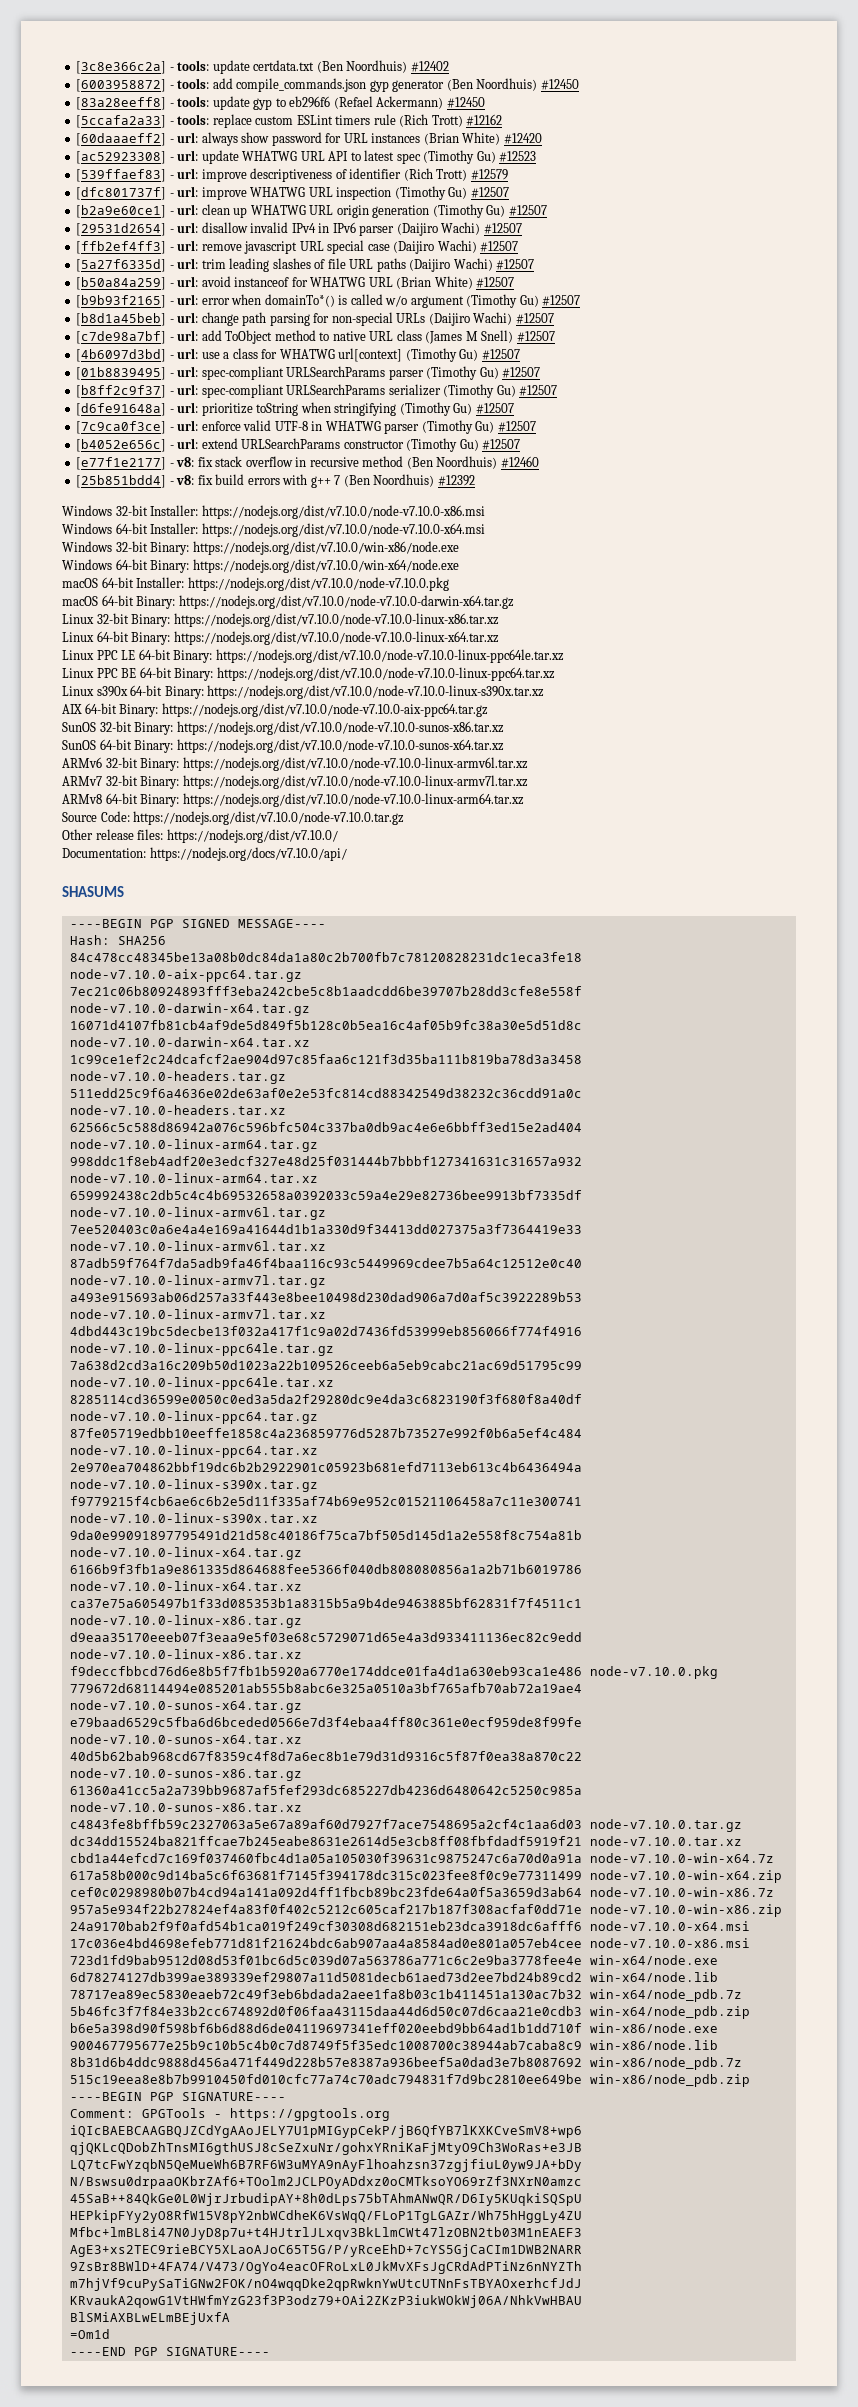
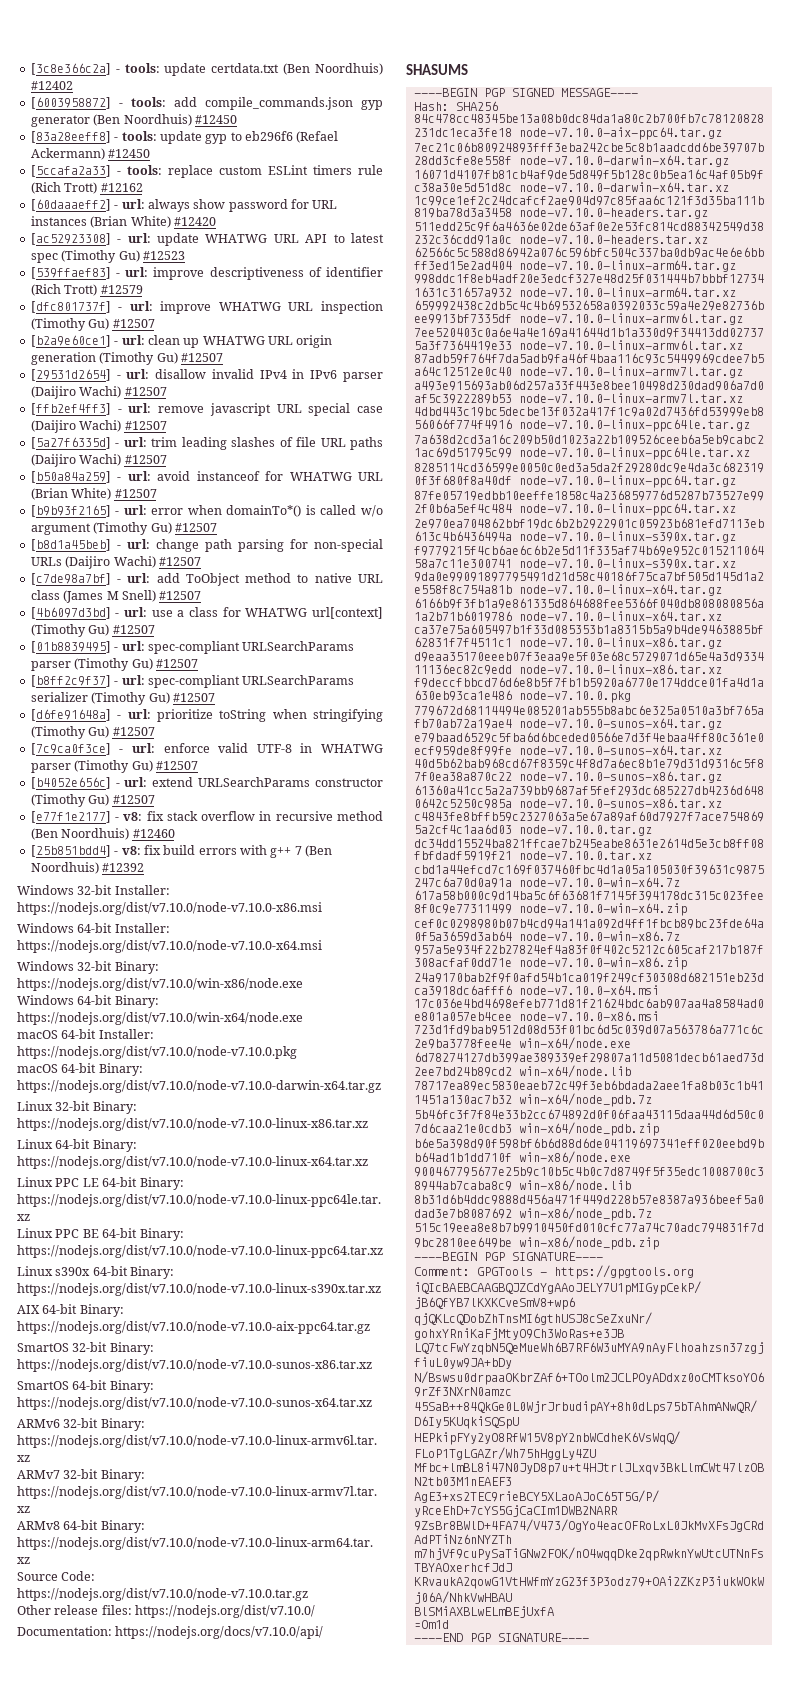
- SunOS 32-bit Binary: https://nodejs.org/dist/v7.10.0/node-v7.10.0-sunos-x86.tar.xz
+ SmartOS 32-bit Binary: https://nodejs.org/dist/v7.10.0/node-v7.10.0-sunos-x86.tar.xz
- SunOS 64-bit Binary: https://nodejs.org/dist/v7.10.0/node-v7.10.0-sunos-x64.tar.xz
+ SmartOS 64-bit Binary: https://nodejs.org/dist/v7.10.0/node-v7.10.0-sunos-x64.tar.xz

